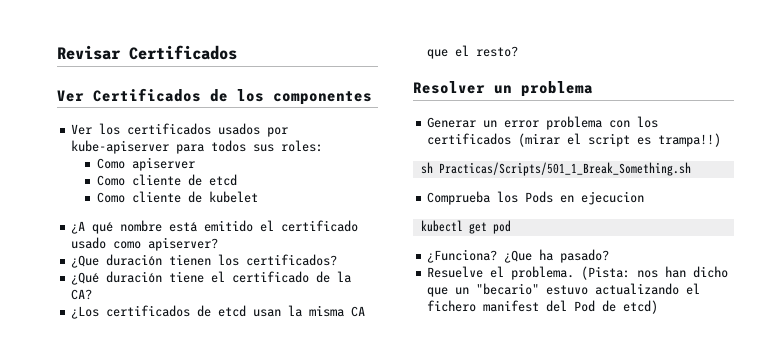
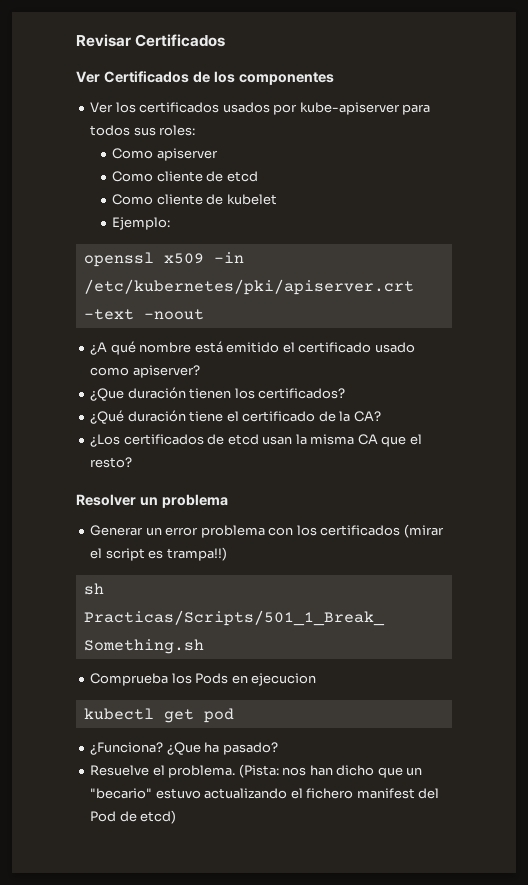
+ Ejemplo:
+ openssl x509 -in /etc/kubernetes/pki/apiserver.crt -text -noout

